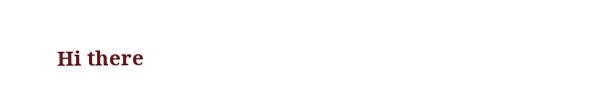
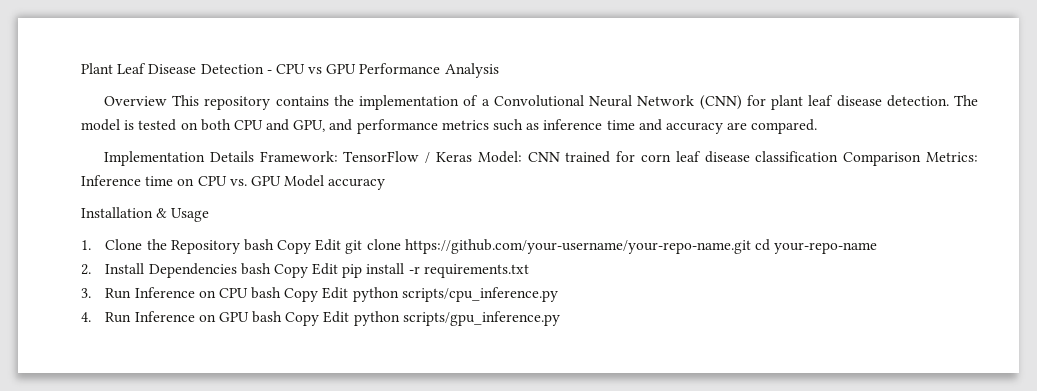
- Hi there
+ Plant Leaf Disease Detection - CPU vs GPU Performance Analysis
+ Overview This repository contains the implementation of a Convolutional Neural Network (CNN) for plant leaf disease detection. The model is tested on both CPU and GPU, and performance metrics such as inference time and accuracy are compared.
+ Implementation Details Framework: TensorFlow / Keras Model: CNN trained for corn leaf disease classification Comparison Metrics: Inference time on CPU vs. GPU Model accuracy
+ Installation & Usage
+ 1. Clone the Repository bash Copy Edit git clone https://github.com/your-username/your-repo-name.git cd your-repo-name
+ 2. Install Dependencies bash Copy Edit pip install -r requirements.txt
+ 3. Run Inference on CPU bash Copy Edit python scripts/cpu_inference.py
+ 4. Run Inference on GPU bash Copy Edit python scripts/gpu_inference.py

